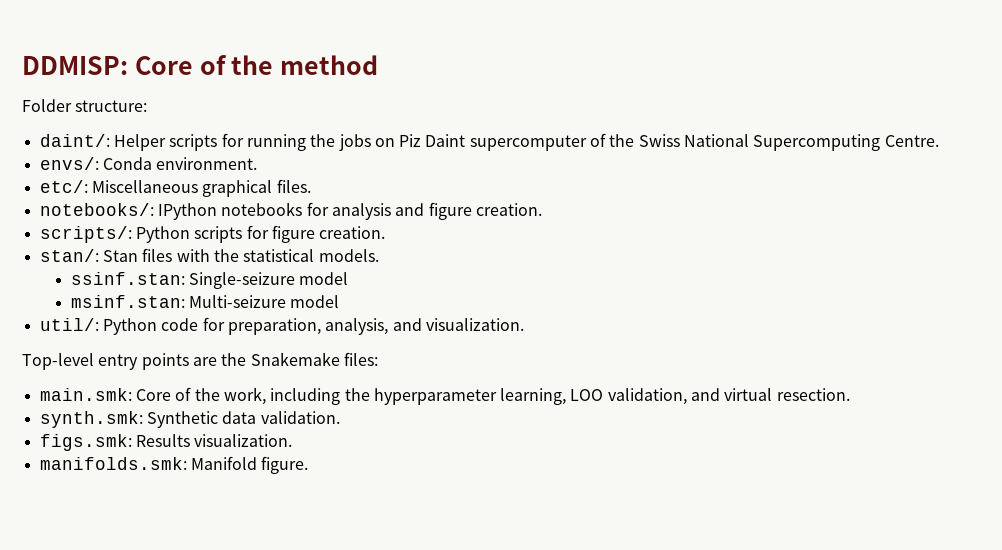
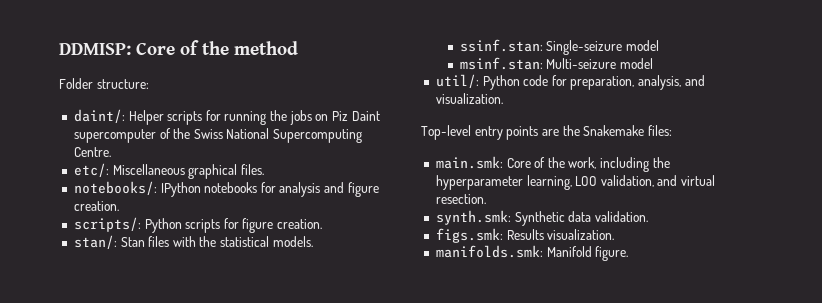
- envs/: Conda environment.

